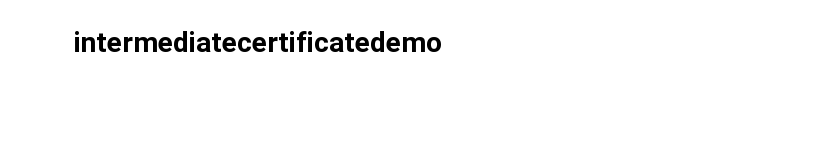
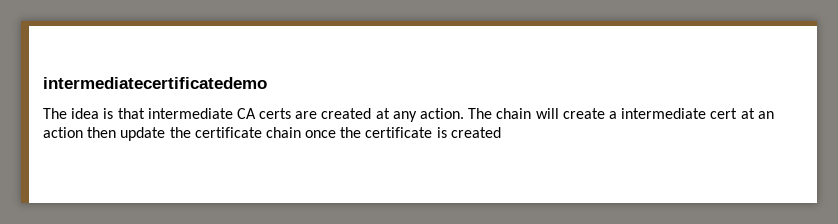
+ The idea is that intermediate CA certs are created at any action. The chain will create a intermediate cert at an action then update the certificate chain once the certificate is created

